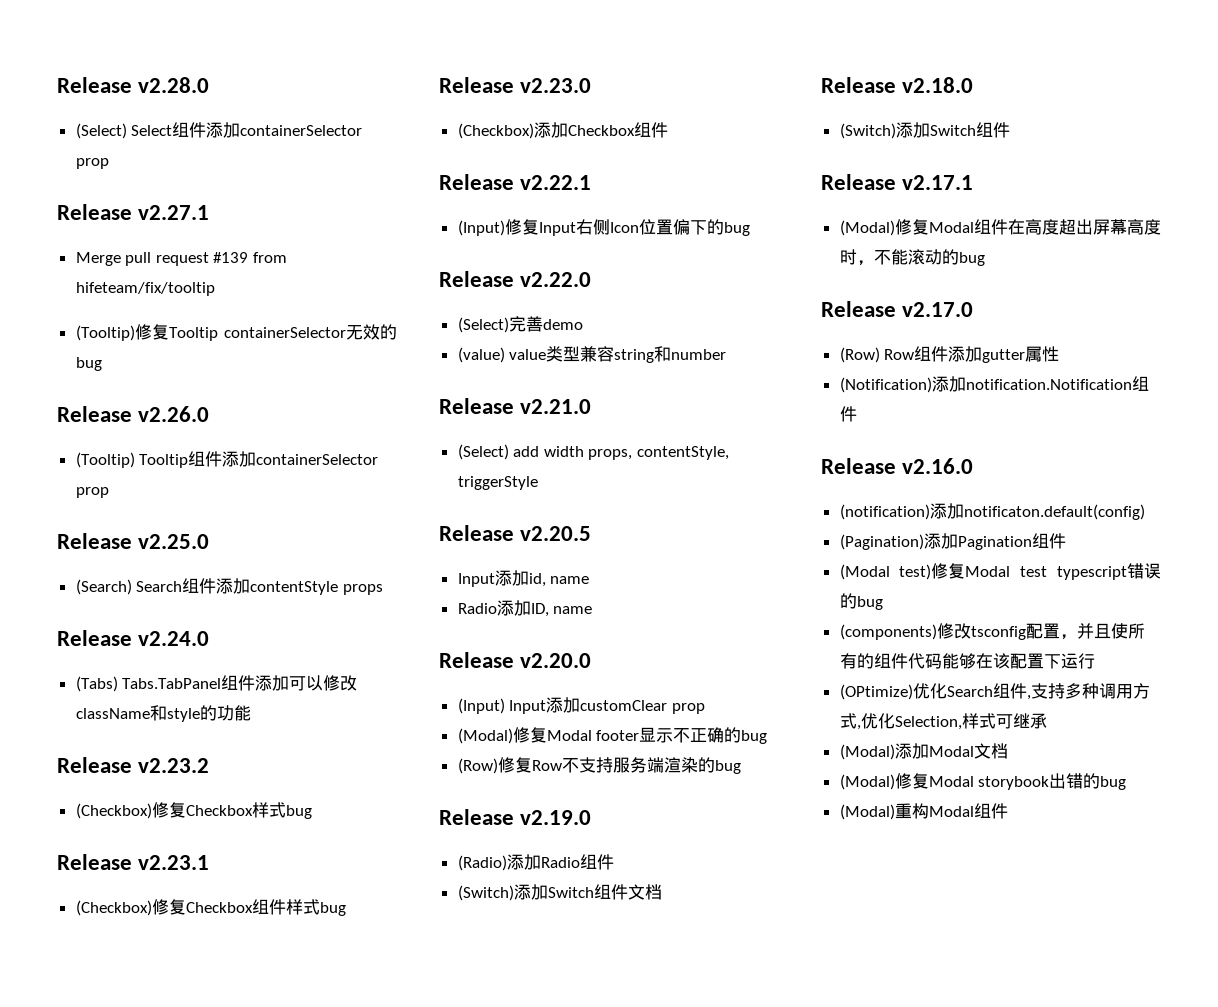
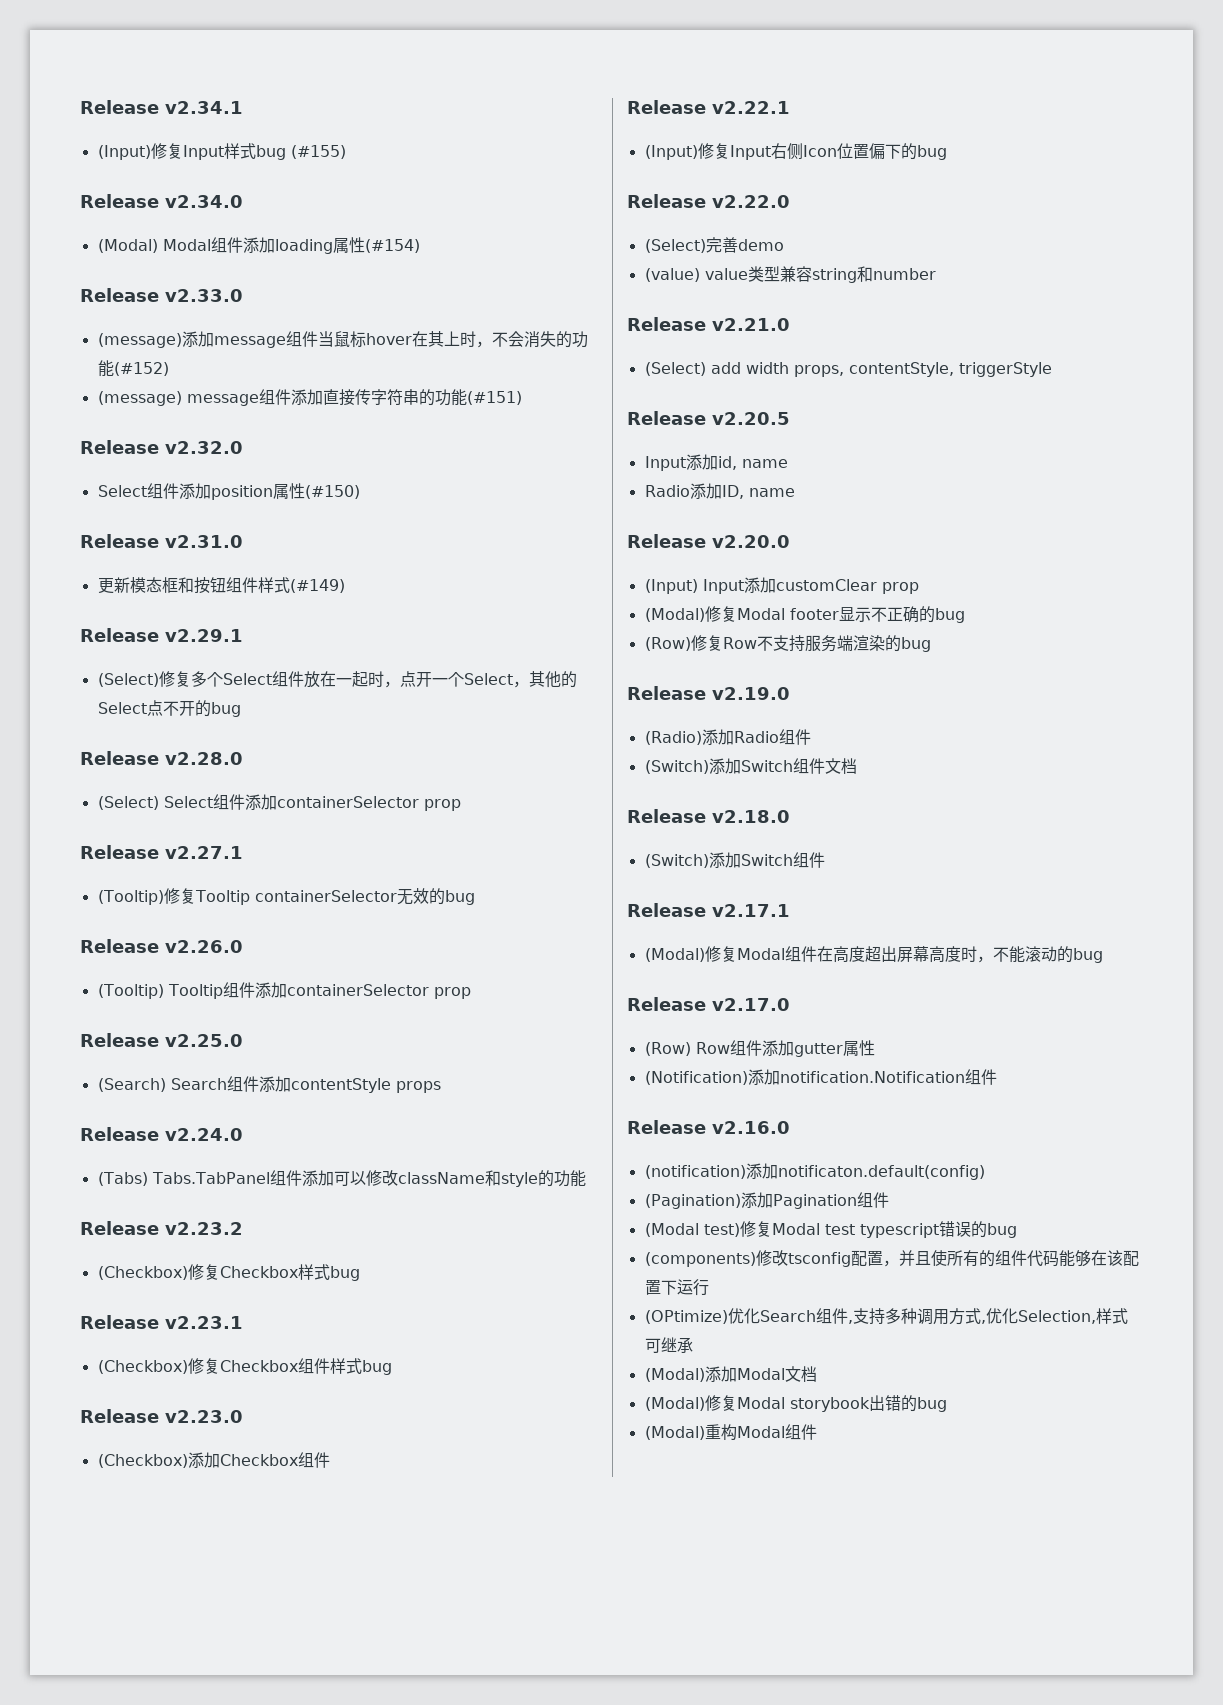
+ Release v2.34.1
+ (Input)修复Input样式bug (#155)
+ Release v2.34.0
+ (Modal) Modal组件添加loading属性(#154)
+ Release v2.33.0
+ (message)添加message组件当鼠标hover在其上时，不会消失的功能(#152)
+ (message) message组件添加直接传字符串的功能(#151)
+ Release v2.32.0
+ Select组件添加position属性(#150)
+ Release v2.31.0
+ 更新模态框和按钮组件样式(#149)
+ Release v2.29.1
+ (Select)修复多个Select组件放在一起时，点开一个Select，其他的Select点不开的bug
- Merge pull request #139 from hifeteam/fix/tooltip

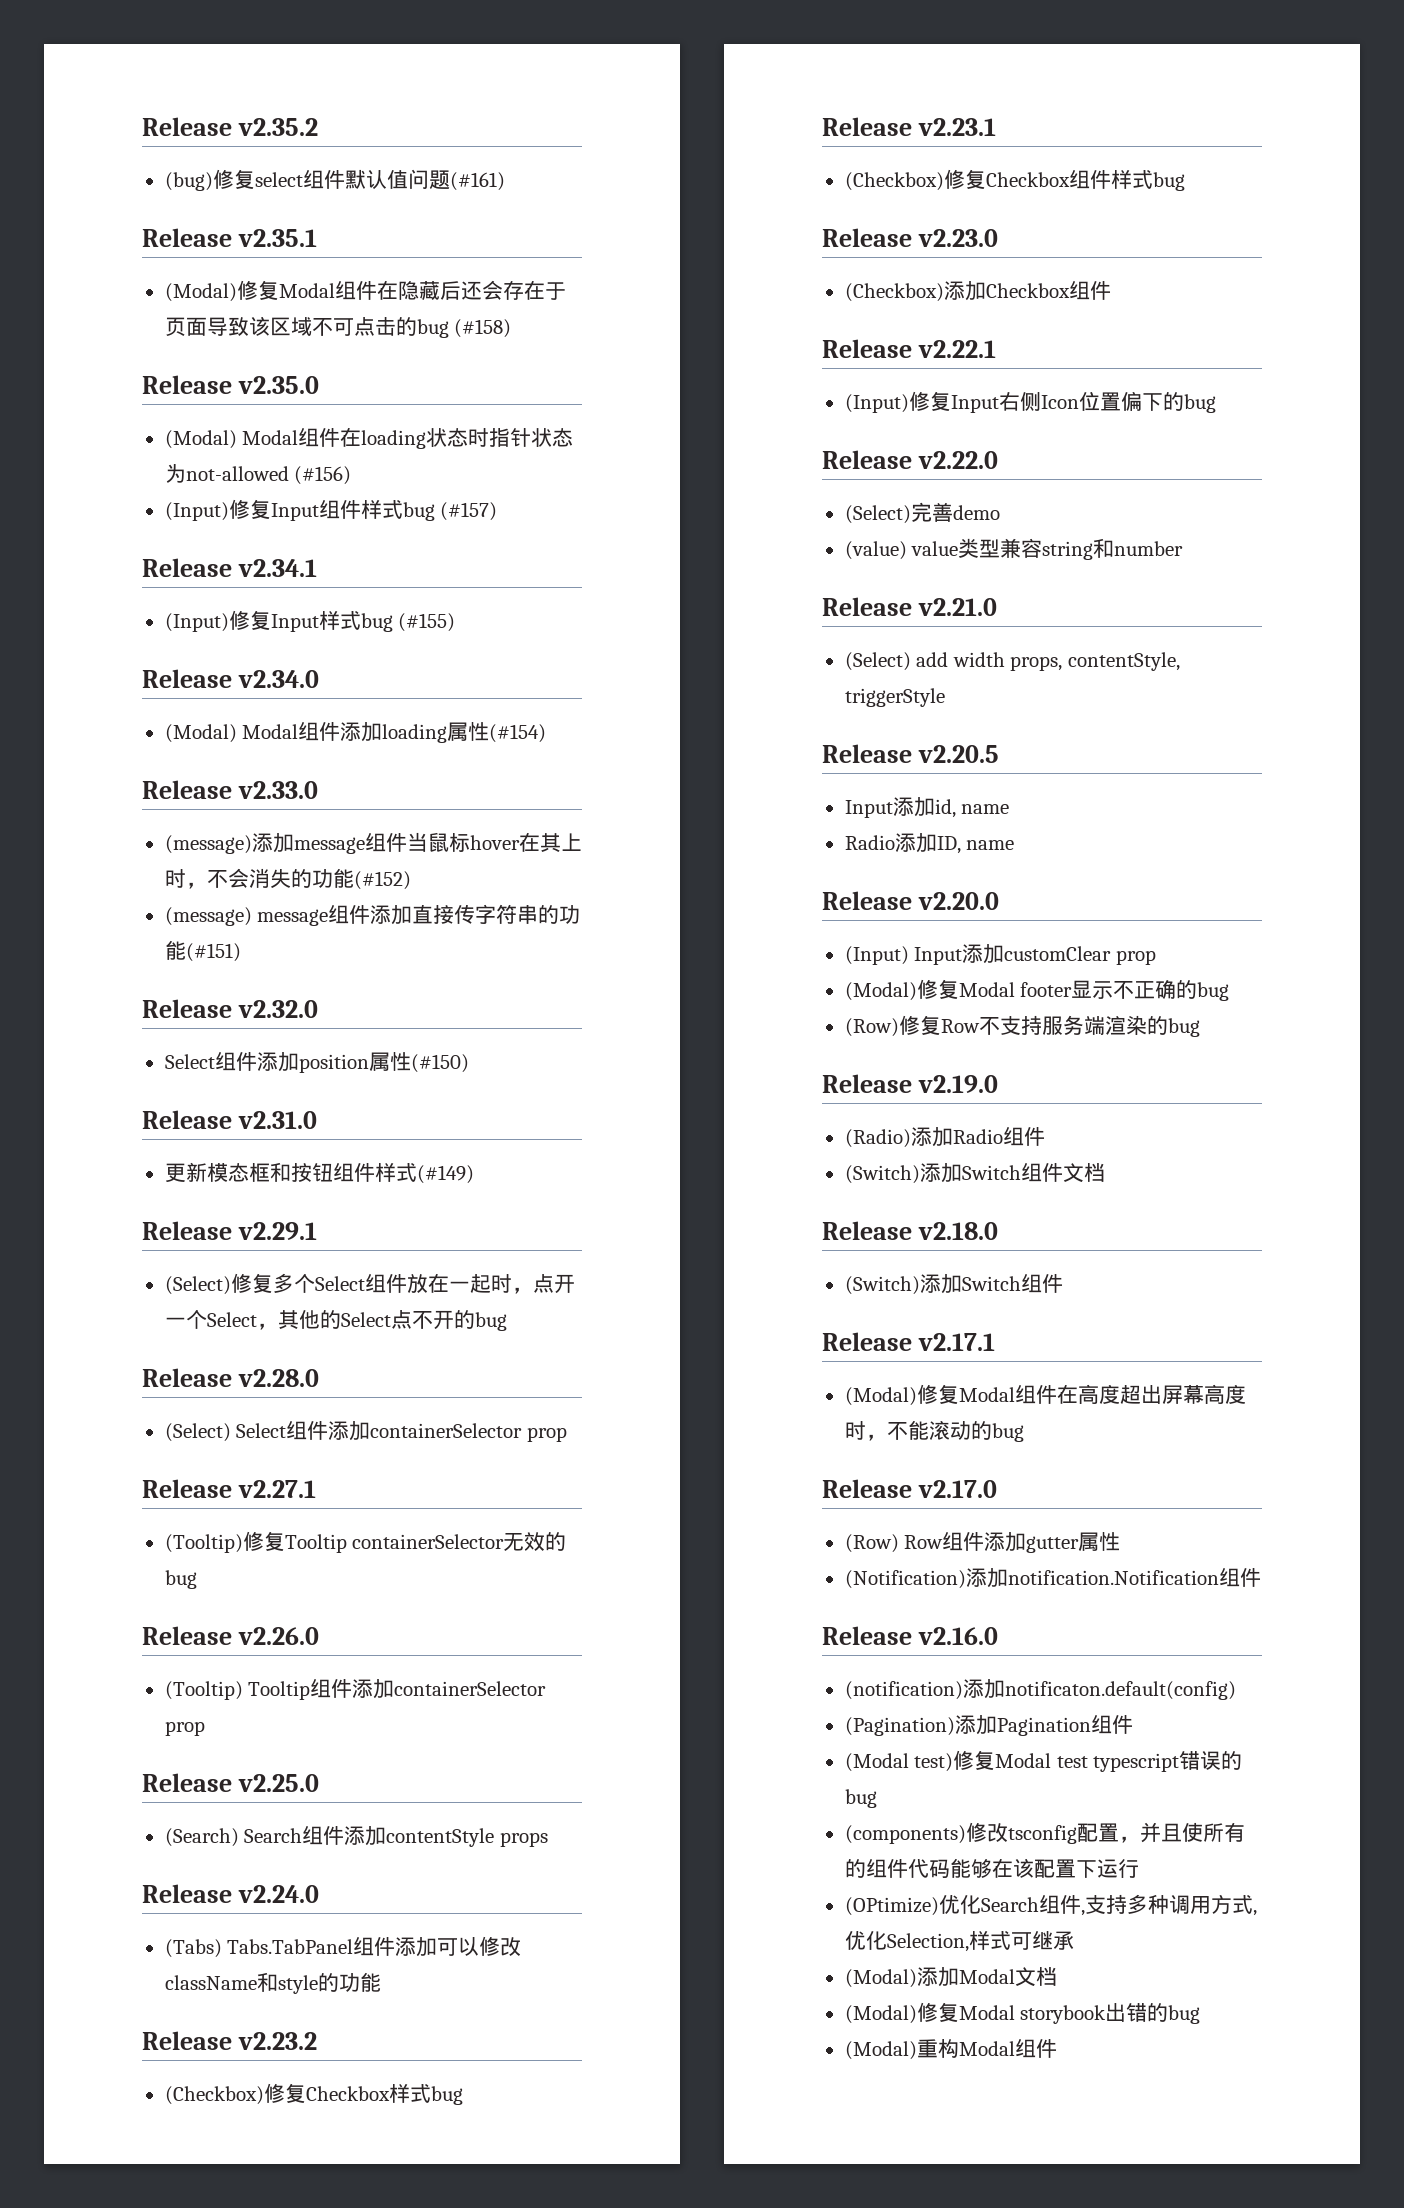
+ Release v2.35.2
+ (bug)修复select组件默认值问题(#161)
+ Release v2.35.1
+ (Modal)修复Modal组件在隐藏后还会存在于页面导致该区域不可点击的bug (#158)
+ Release v2.35.0
+ (Modal) Modal组件在loading状态时指针状态为not-allowed (#156)
+ (Input)修复Input组件样式bug (#157)

